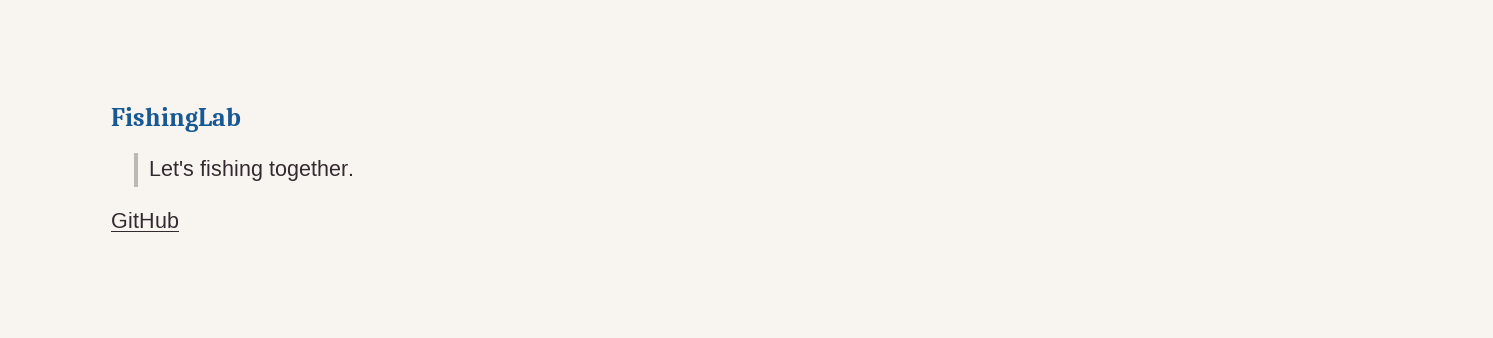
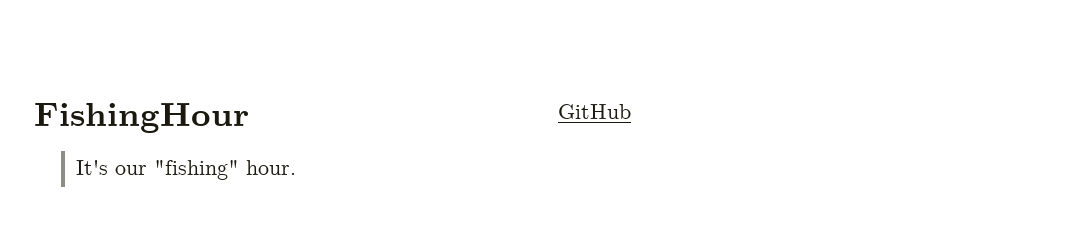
- FishingLab
- Let's fishing together.
+ FishingHour
+ It's our "fishing" hour.

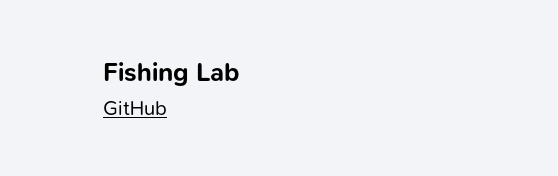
- FishingHour
- It's our "fishing" hour.
+ Fishing Lab

